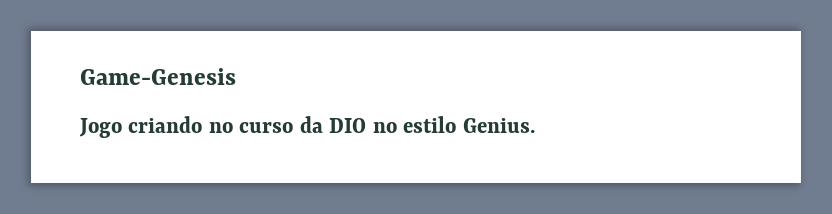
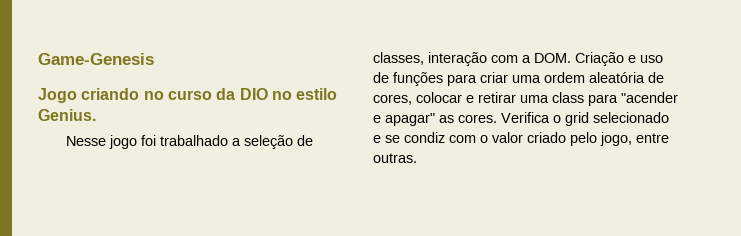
+ Nesse jogo foi trabalhado a seleção de classes, interação com a DOM. Criação e uso de funções para criar uma ordem aleatória de cores, colocar e retirar uma class para "acender e apagar" as cores. Verifica o grid selecionado e se condiz com o valor criado pelo jogo, entre outras.

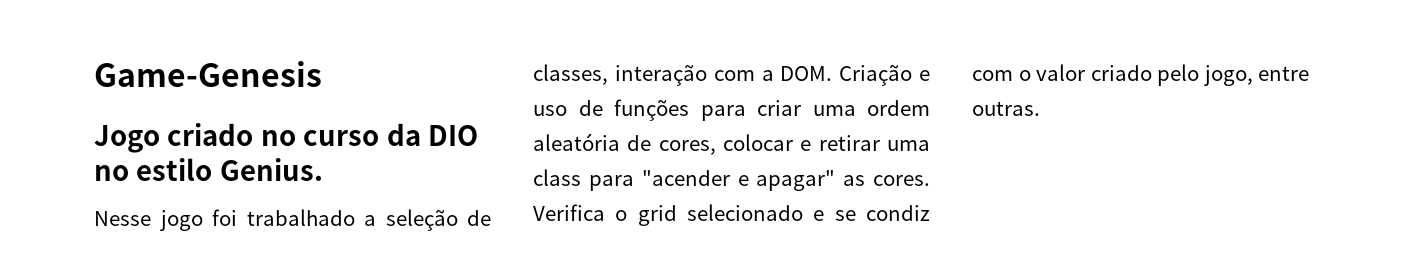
- Jogo criando no curso da DIO no estilo Genius.
+ Jogo criado no curso da DIO no estilo Genius.

